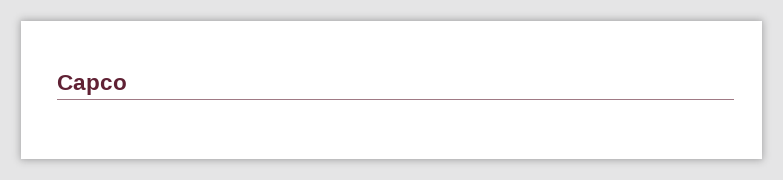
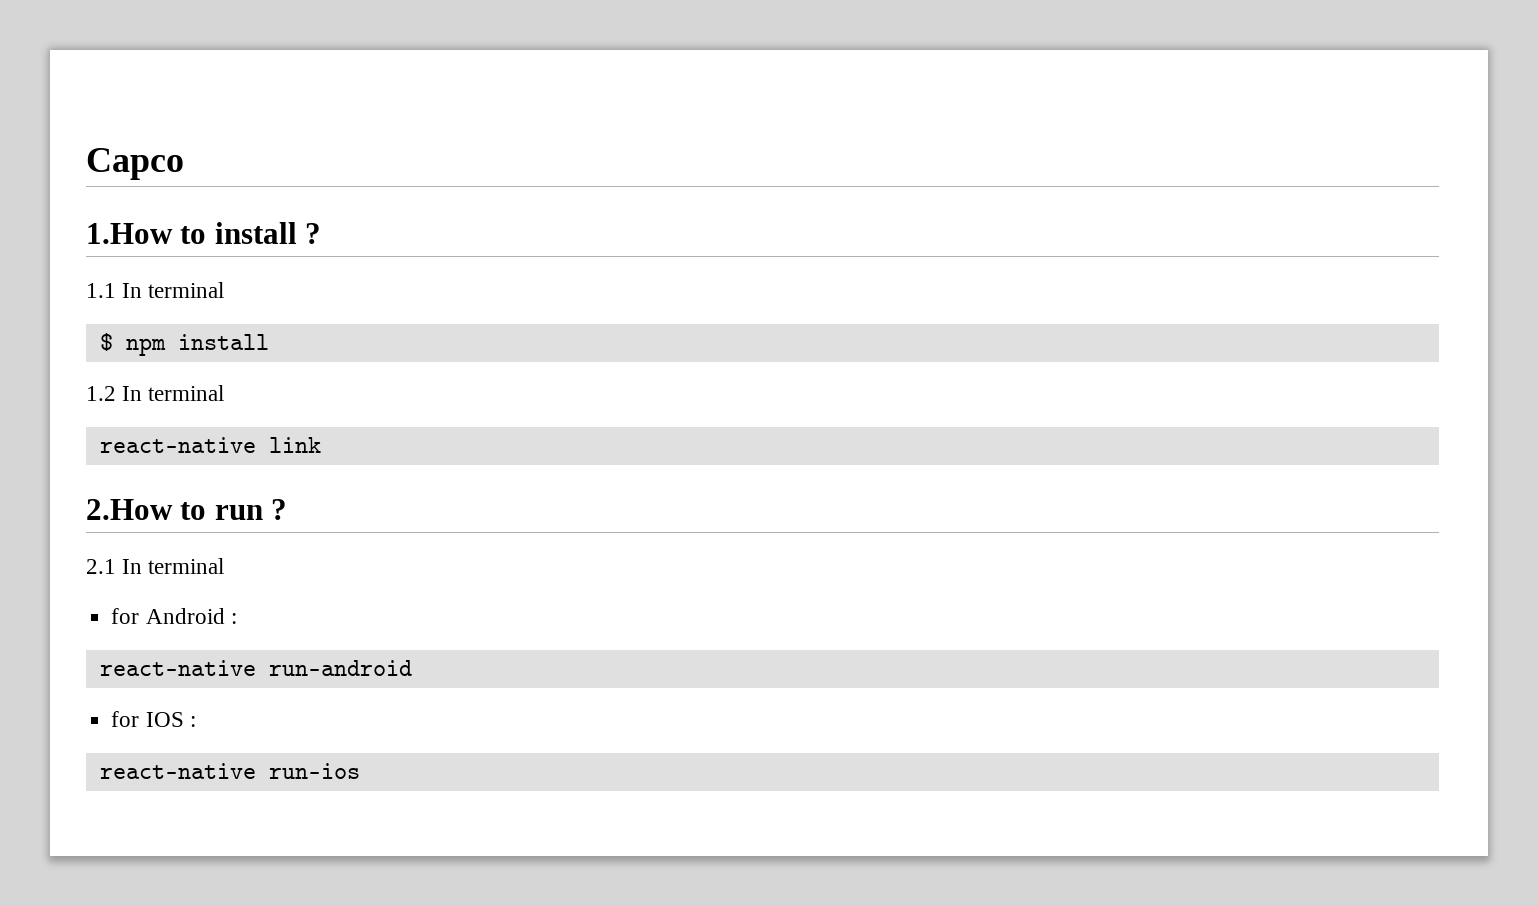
+ 1.How to install ?
+ 1.1 In terminal
+ $ npm install
+ 1.2 In terminal
+ react-native link
+ 2.How to run ?
+ 2.1 In terminal
+ for Android :
+ react-native run-android
+ for IOS :
+ react-native run-ios

